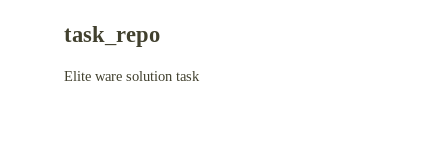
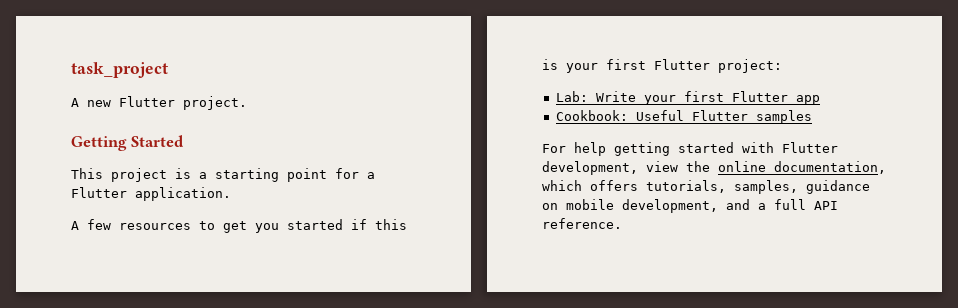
- task_repo
- Elite ware solution task
+ task_project
+ A new Flutter project.
+ Getting Started
+ This project is a starting point for a Flutter application.
+ A few resources to get you started if this is your first Flutter project:
+ Lab: Write your first Flutter app
+ Cookbook: Useful Flutter samples
+ For help getting started with Flutter development, view the online documentation, which offers tutorials, samples, guidance on mobile development, and a full API reference.

